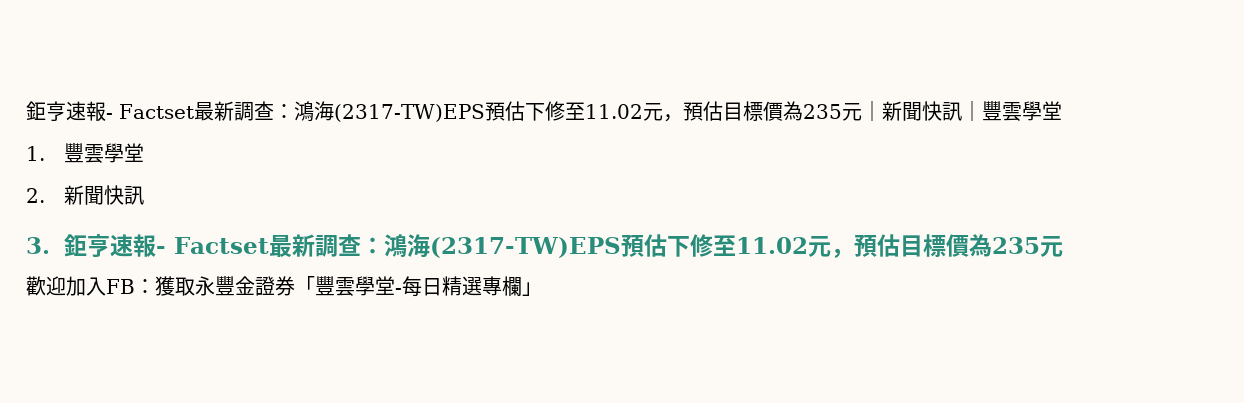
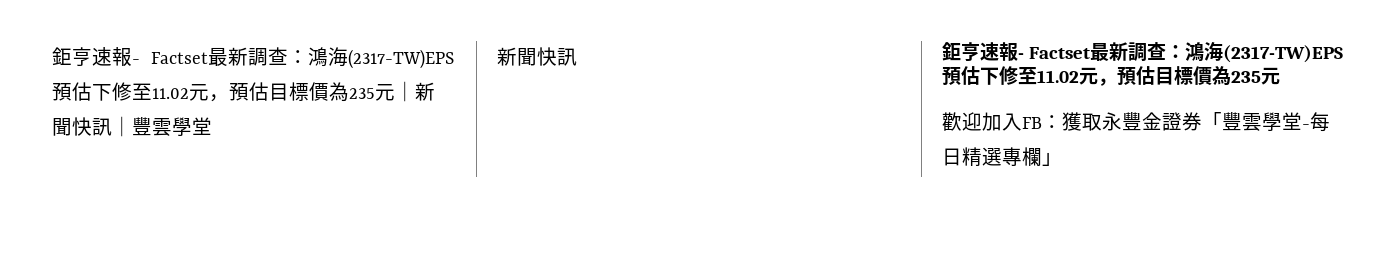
  鉅亨速報- Factset最新調查：鴻海(2317-TW)EPS預估下修至11.02元，預估目標價為235元｜新聞快訊｜豐雲學堂
- 1.豐雲學堂
- 2.新聞快訊
- 3.鉅亨速報- Factset最新調查：鴻海(2317-TW)EPS預估下修至11.02元，預估目標價為235元
+ 新聞快訊
+ 鉅亨速報- Factset最新調查：鴻海(2317-TW)EPS預估下修至11.02元，預估目標價為235元

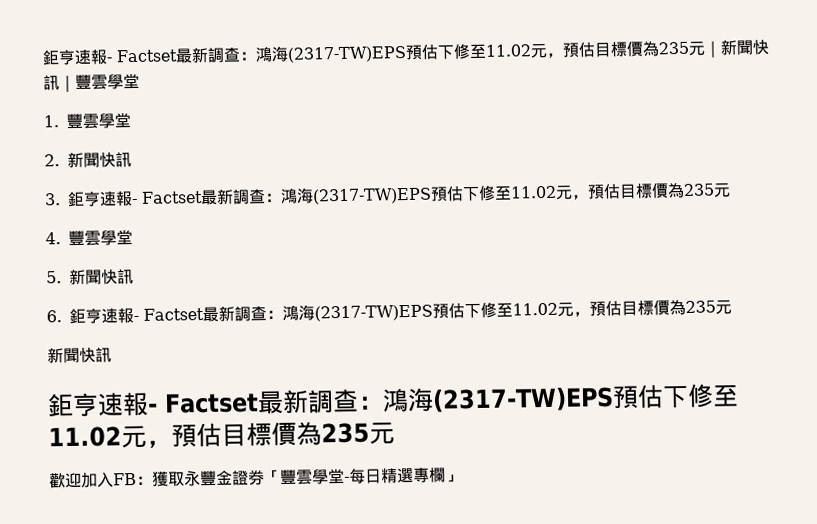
+ 1.豐雲學堂
+ 2.新聞快訊
+ 3.鉅亨速報- Factset最新調查：鴻海(2317-TW)EPS預估下修至11.02元，預估目標價為235元
+ 4.豐雲學堂
+ 5.新聞快訊
+ 6.鉅亨速報- Factset最新調查：鴻海(2317-TW)EPS預估下修至11.02元，預估目標價為235元

